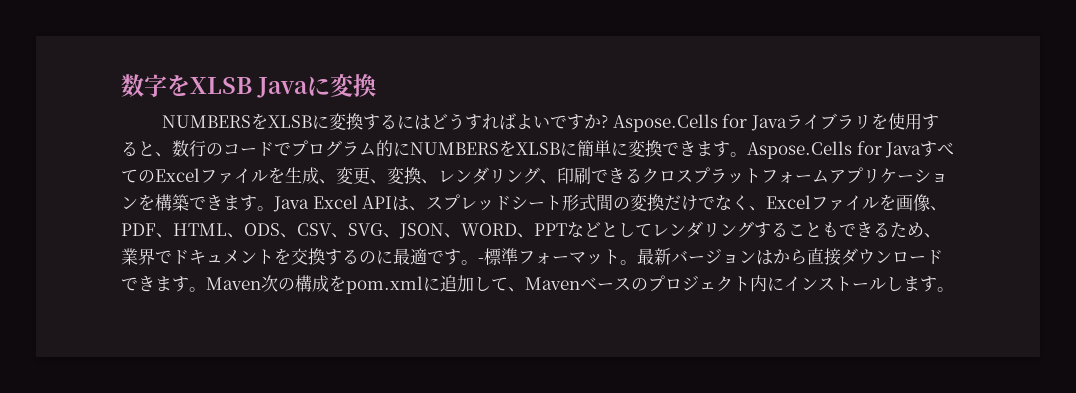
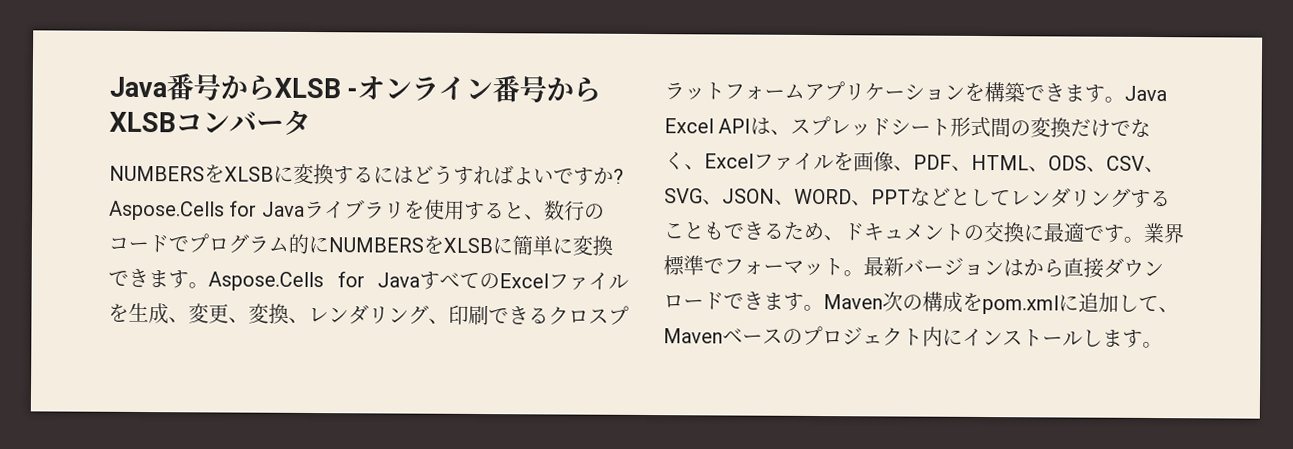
- 数字をXLSB Javaに変換
+ Java番号からXLSB -オンライン番号からXLSBコンバータ
- Java Excel APIは、スプレッドシート形式間の変換だけでなく、Excelファイルを画像、PDF、HTML、ODS、CSV、SVG、JSON、WORD、PPTなどとしてレンダリングすることもできるため、業界でドキュメントを交換するのに最適です。
+ Java Excel APIは、スプレッドシート形式間の変換だけでなく、Excelファイルを画像、PDF、HTML、ODS、CSV、SVG、JSON、WORD、PPTなどとしてレンダリングすることもできるため、ドキュメントの交換に最適です。
- -標準フォーマット。
+ 業界標準でフォーマット。

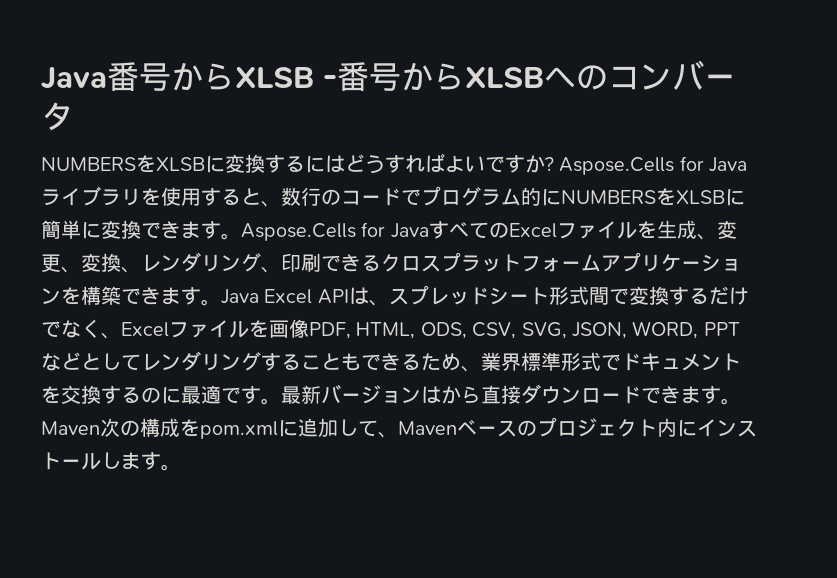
- Java番号からXLSB -オンライン番号からXLSBコンバータ
+ Java番号からXLSB -番号からXLSBへのコンバータ
- Java Excel APIは、スプレッドシート形式間の変換だけでなく、Excelファイルを画像、PDF、HTML、ODS、CSV、SVG、JSON、WORD、PPTなどとしてレンダリングすることもできるため、ドキュメントの交換に最適です。業界標準でフォーマット。
+ Java Excel APIは、スプレッドシート形式間で変換するだけでなく、Excelファイルを画像PDF, HTML, ODS, CSV, SVG, JSON, WORD, PPTなどとしてレンダリングすることもできるため、業界標準形式でドキュメントを交換するのに最適です。

